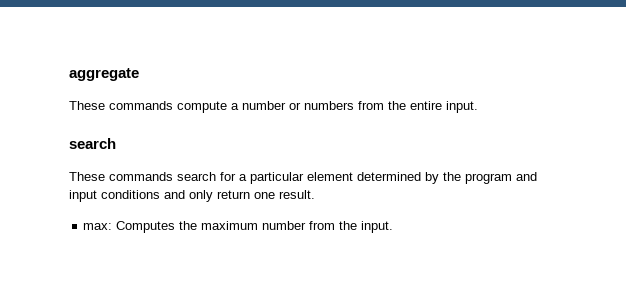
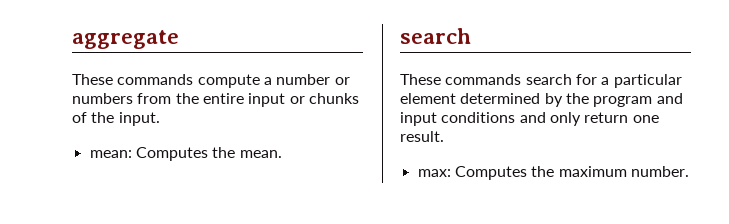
- These commands compute a number or numbers from the entire input.
+ These commands compute a number or numbers from the entire input or chunks of the input.
+ mean: Computes the mean.
- max: Computes the maximum number from the input.
+ max: Computes the maximum number.

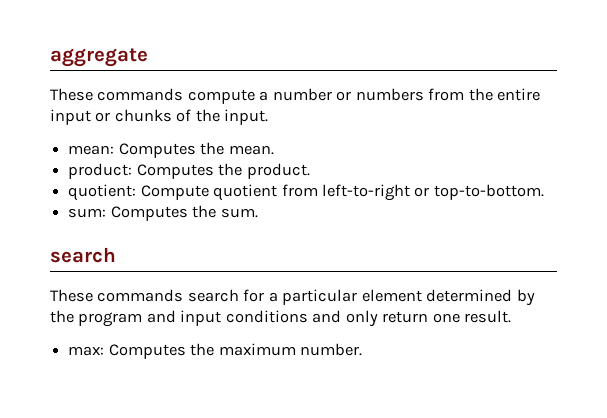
+ product: Computes the product.
+ quotient: Compute quotient from left-to-right or top-to-bottom.
+ sum: Computes the sum.

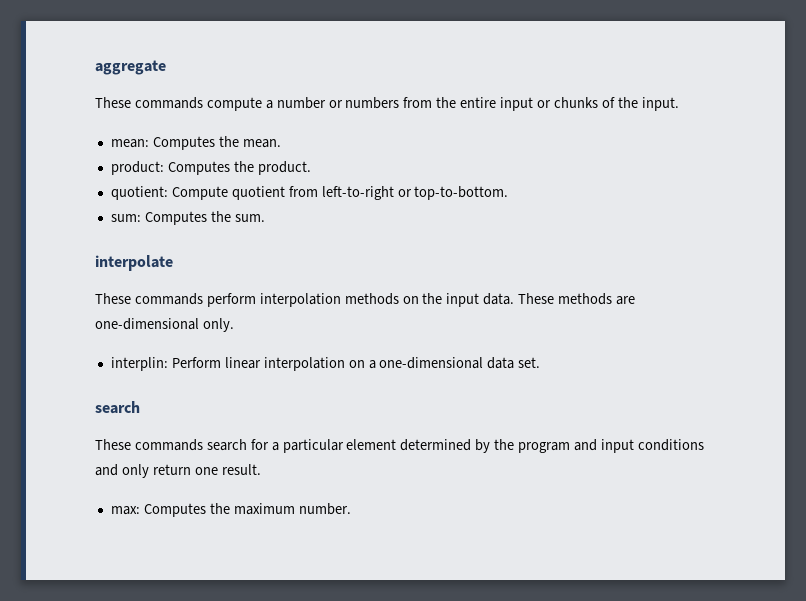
+ interpolate
+ These commands perform interpolation methods on the input data. These methods are one-dimensional only.
+ interplin: Perform linear interpolation on a one-dimensional data set.

